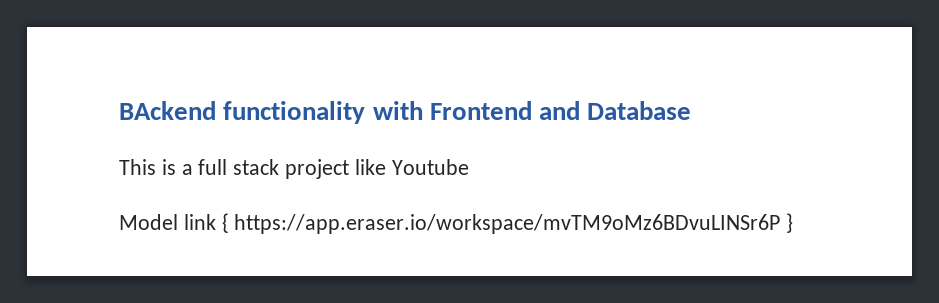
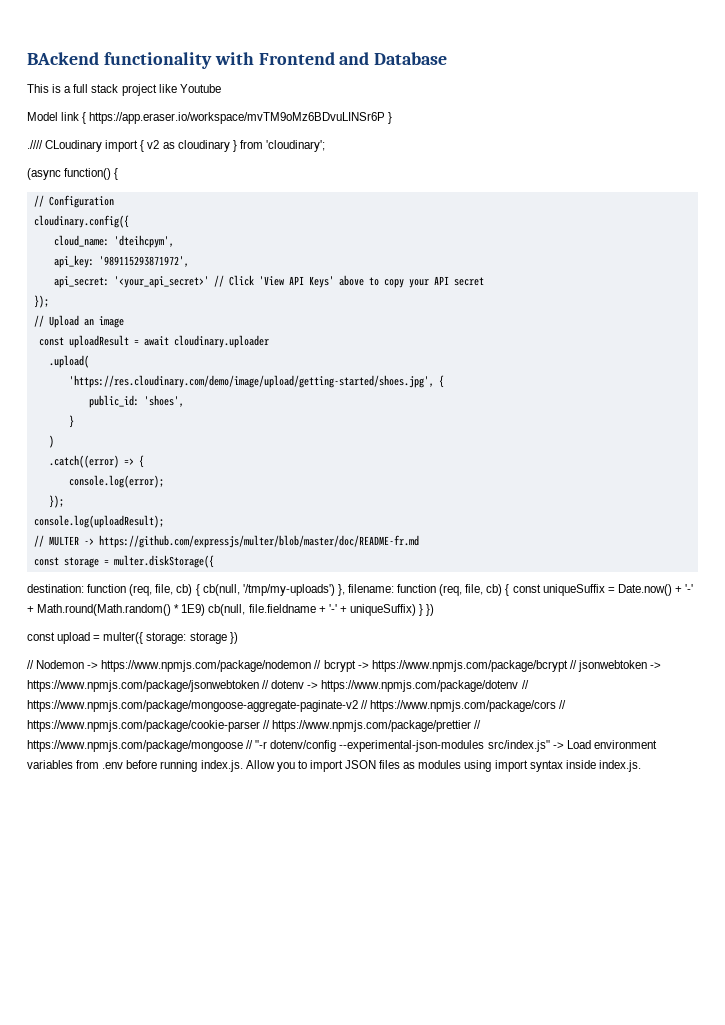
+ .//// CLoudinary import { v2 as cloudinary } from 'cloudinary';
+ (async function() {
+ // Configuration
+ cloudinary.config({
+ cloud_name: 'dteihcpym',
+ api_key: '989115293871972',
+ api_secret: '<your_api_secret>' // Click 'View API Keys' above to copy your API secret
+ });
+ // Upload an image
+ const uploadResult = await cloudinary.uploader
+ .upload(
+ 'https://res.cloudinary.com/demo/image/upload/getting-started/shoes.jpg', {
+ public_id: 'shoes',
+ }
+ )
+ .catch((error) => {
+ console.log(error);
+ });
+ console.log(uploadResult);
+ // MULTER -> https://github.com/expressjs/multer/blob/master/doc/README-fr.md
+ const storage = multer.diskStorage({
+ destination: function (req, file, cb) { cb(null, '/tmp/my-uploads') }, filename: function (req, file, cb) { const uniqueSuffix = Date.now() + '-' + Math.round(Math.random() * 1E9) cb(null, file.fieldname + '-' + uniqueSuffix) } })
+ const upload = multer({ storage: storage })
+ // Nodemon -> https://www.npmjs.com/package/nodemon // bcrypt -> https://www.npmjs.com/package/bcrypt // jsonwebtoken -> https://www.npmjs.com/package/jsonwebtoken // dotenv -> https://www.npmjs.com/package/dotenv // https://www.npmjs.com/package/mongoose-aggregate-paginate-v2 // https://www.npmjs.com/package/cors // https://www.npmjs.com/package/cookie-parser // https://www.npmjs.com/package/prettier // https://www.npmjs.com/package/mongoose // "-r dotenv/config --experimental-json-modules src/index.js" -> Load environment variables from .env before running index.js. Allow you to import JSON files as modules using import syntax inside index.js.

